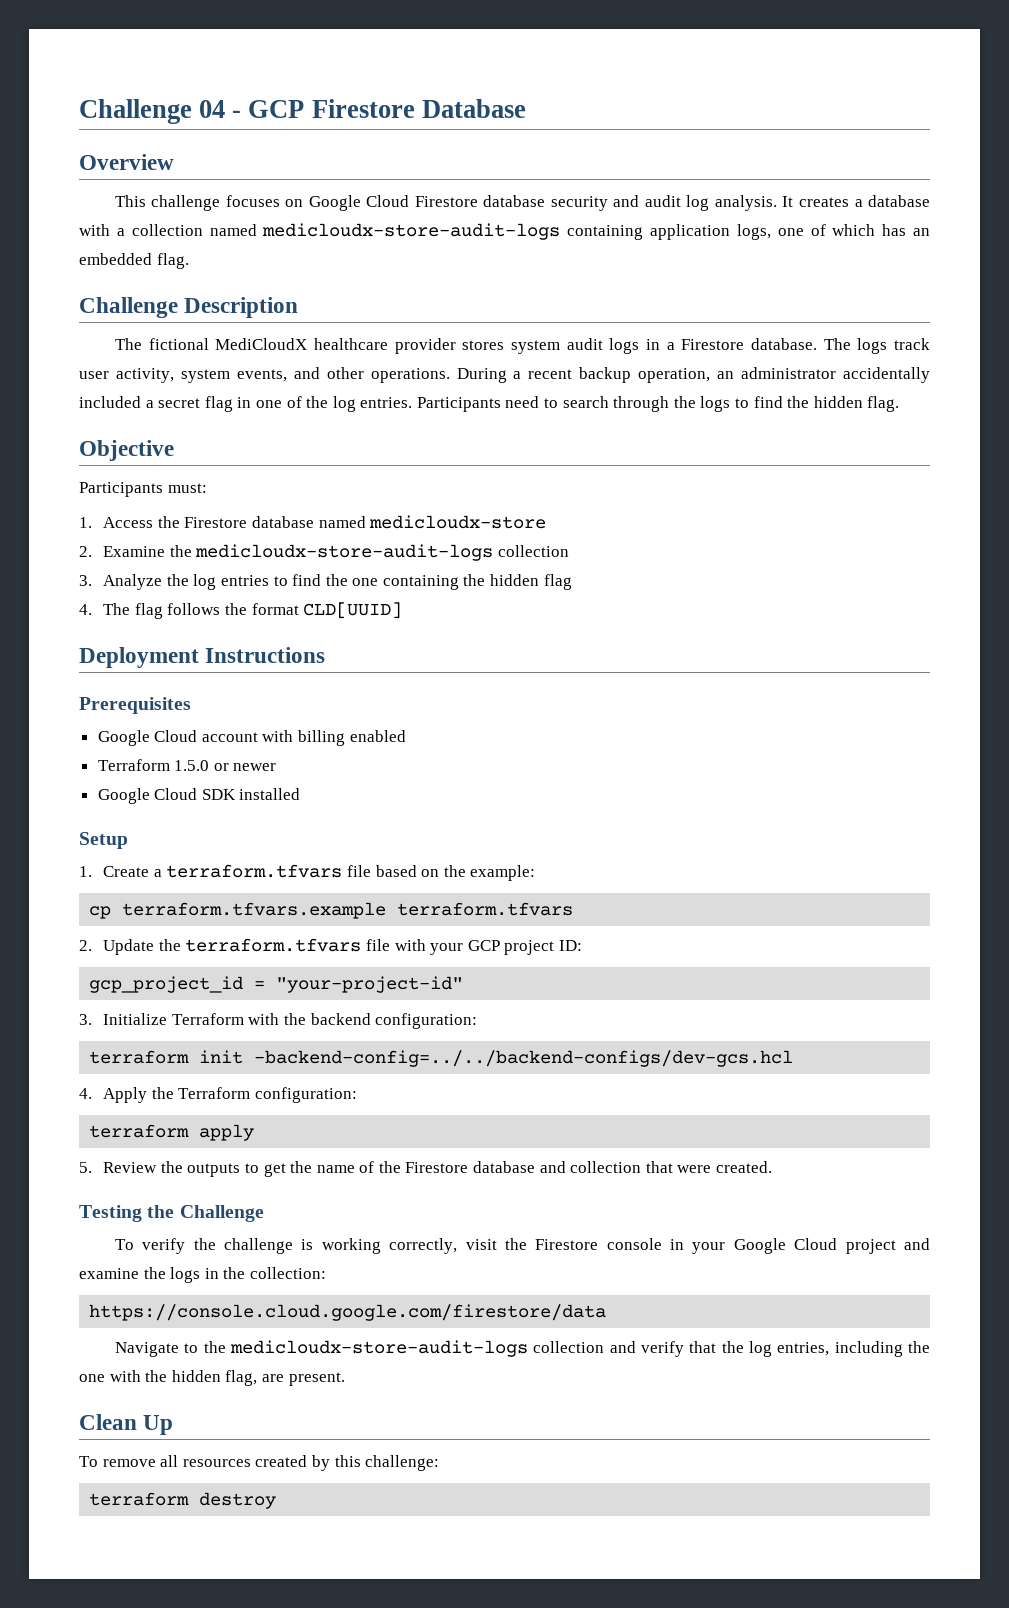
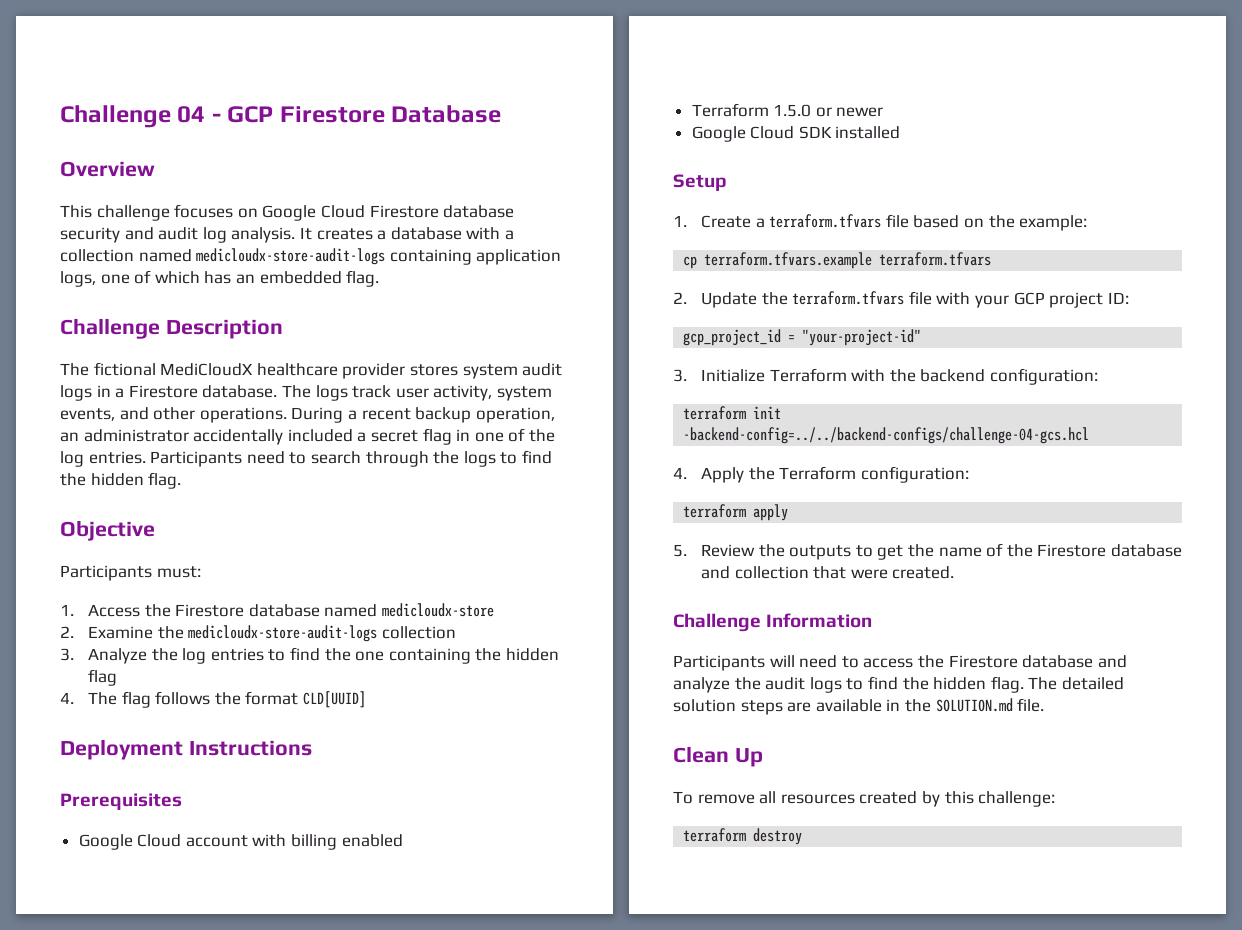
- terraform init -backend-config=../../backend-configs/dev-gcs.hcl
+ terraform init -backend-config=../../backend-configs/challenge-04-gcs.hcl
- Testing the Challenge
- To verify the challenge is working correctly, visit the Firestore console in your Google Cloud project and examine the logs in the collection:
- https://console.cloud.google.com/firestore/data
- Navigate to the medicloudx-store-audit-logs collection and verify that the log entries, including the one with the hidden flag, are present.
+ Challenge Information
+ Participants will need to access the Firestore database and analyze the audit logs to find the hidden flag. The detailed solution steps are available in the SOLUTION.md file.

